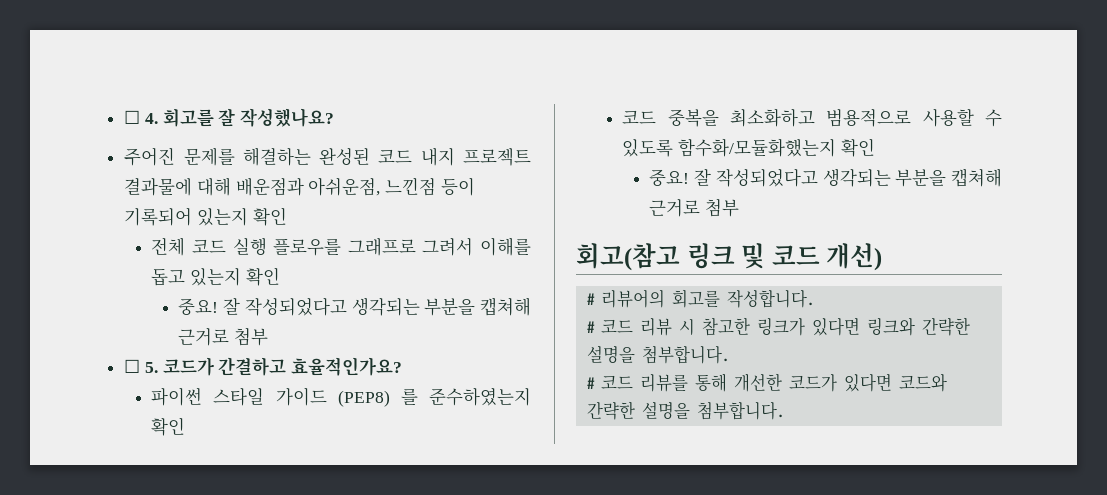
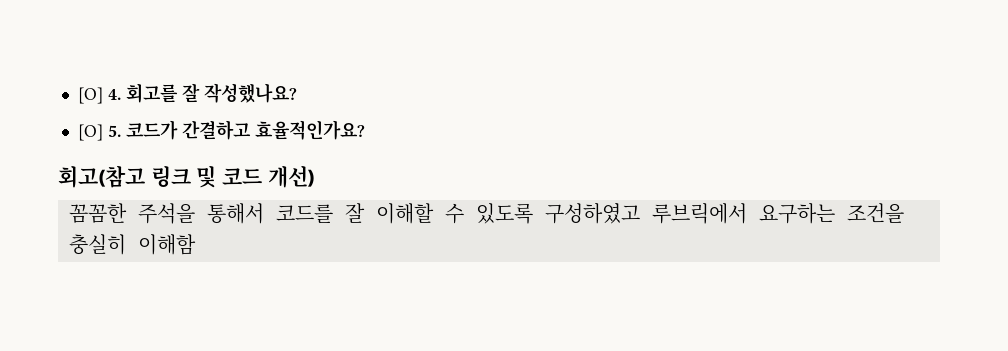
- ☐ 4. 회고를 잘 작성했나요?
+ [O] 4. 회고를 잘 작성했나요?
- 주어진 문제를 해결하는 완성된 코드 내지 프로젝트 결과물에 대해 배운점과 아쉬운점, 느낀점 등이 기록되어 있는지 확인
- 전체 코드 실행 플로우를 그래프로 그려서 이해를 돕고 있는지 확인
- 중요! 잘 작성되었다고 생각되는 부분을 캡쳐해 근거로 첨부
- ☐ 5. 코드가 간결하고 효율적인가요?
- 파이썬 스타일 가이드 (PEP8) 를 준수하였는지 확인
- 코드 중복을 최소화하고 범용적으로 사용할 수 있도록 함수화/모듈화했는지 확인
- 중요! 잘 작성되었다고 생각되는 부분을 캡쳐해 근거로 첨부
+ [O] 5. 코드가 간결하고 효율적인가요?
- # 리뷰어의 회고를 작성합니다.
- # 코드 리뷰 시 참고한 링크가 있다면 링크와 간략한 설명을 첨부합니다.
- # 코드 리뷰를 통해 개선한 코드가 있다면 코드와 간략한 설명을 첨부합니다.
+ 꼼꼼한 주석을 통해서 코드를 잘 이해할 수 있도록 구성하였고 루브릭에서 요구하는 조건을 충실히 이해함

